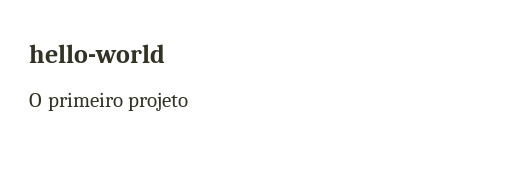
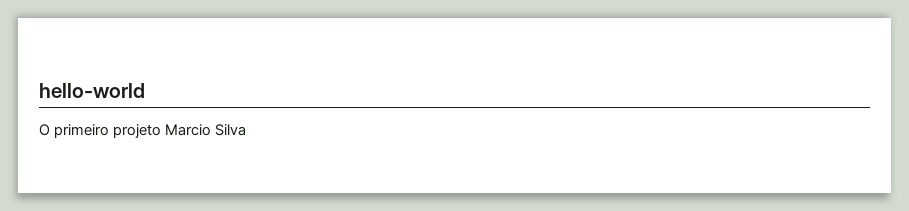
- O primeiro projeto
+ O primeiro projeto Marcio Silva

